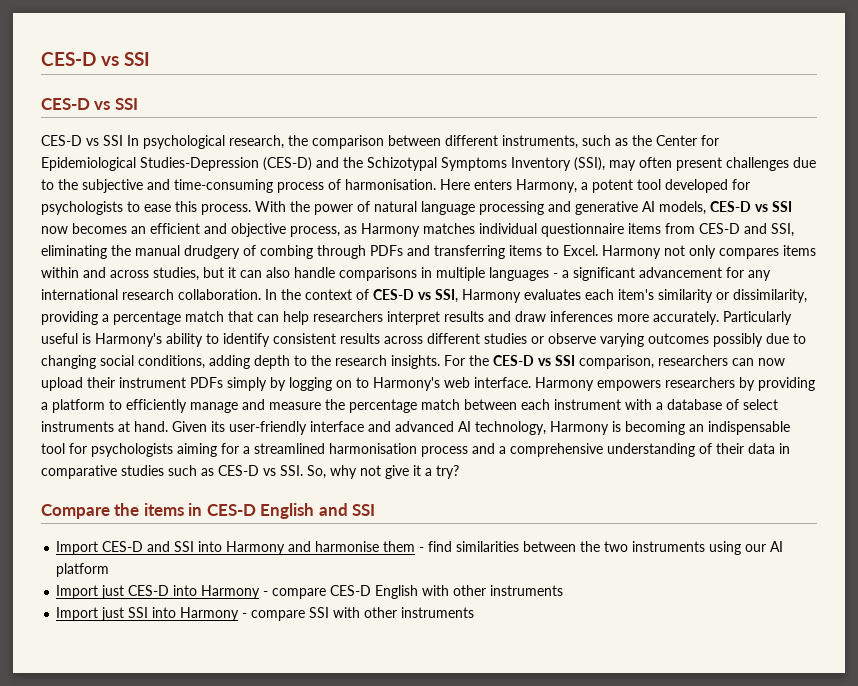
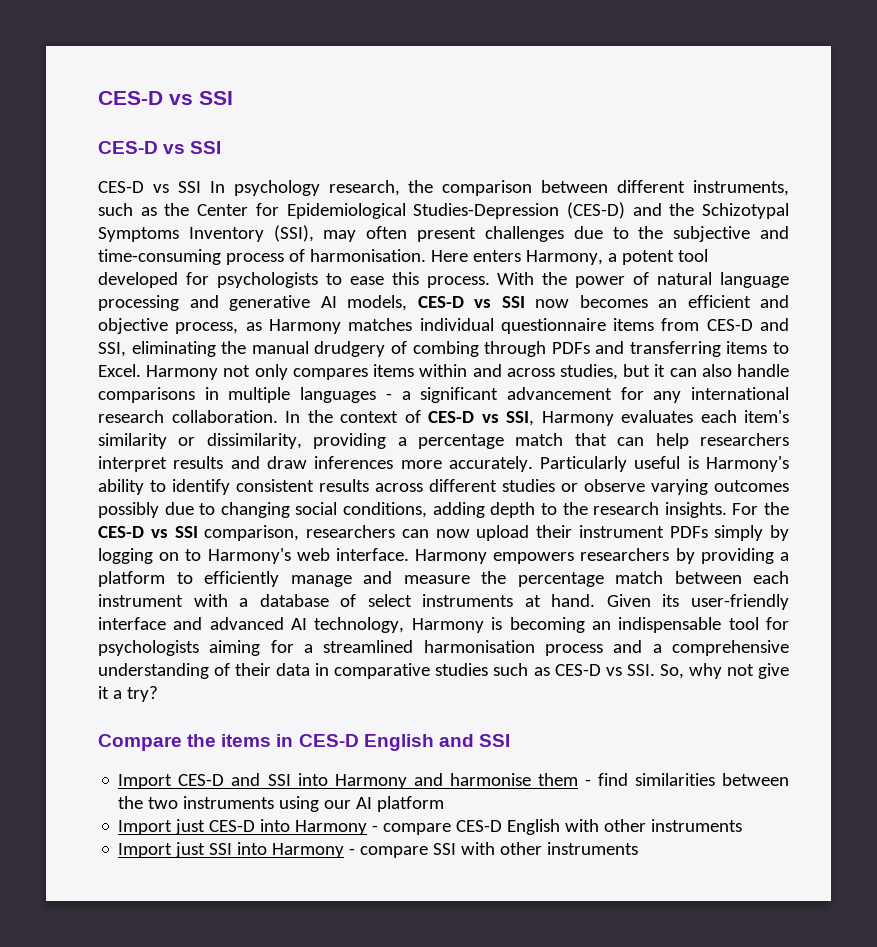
- CES-D vs SSI In psychological research, the comparison between different instruments, such as the Center for Epidemiological Studies-Depression (CES-D) and the Schizotypal Symptoms Inventory (SSI), may often present challenges due to the subjective and time-consuming process of harmonisation.
+ CES-D vs SSI In psychology research, the comparison between different instruments, such as the Center for Epidemiological Studies-Depression (CES-D) and the Schizotypal Symptoms Inventory (SSI), may often present challenges due to the subjective and time-consuming process of harmonisation.

